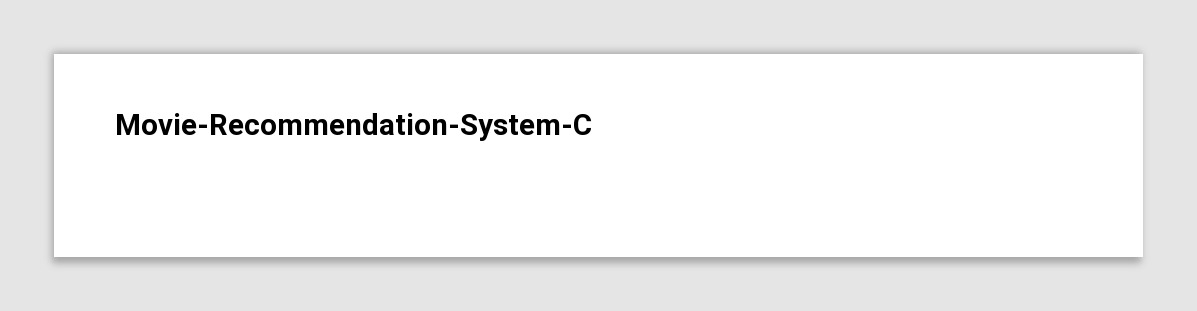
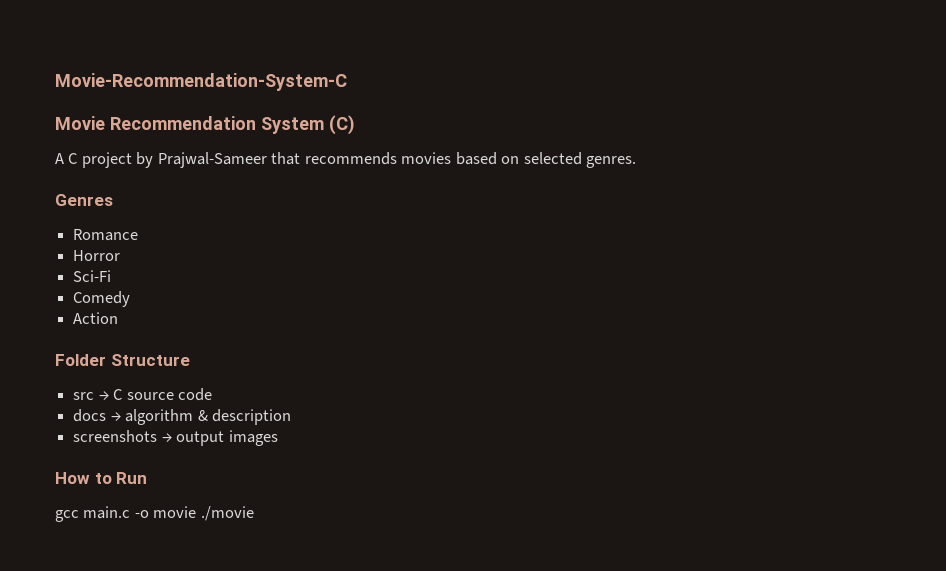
+ Movie Recommendation System (C)
+ A C project by Prajwal-Sameer that recommends movies based on selected genres.
+ Genres
+ Romance
+ Horror
+ Sci-Fi
+ Comedy
+ Action
+ Folder Structure
+ src → C source code
+ docs → algorithm & description
+ screenshots → output images
+ How to Run
+ gcc main.c -o movie ./movie

